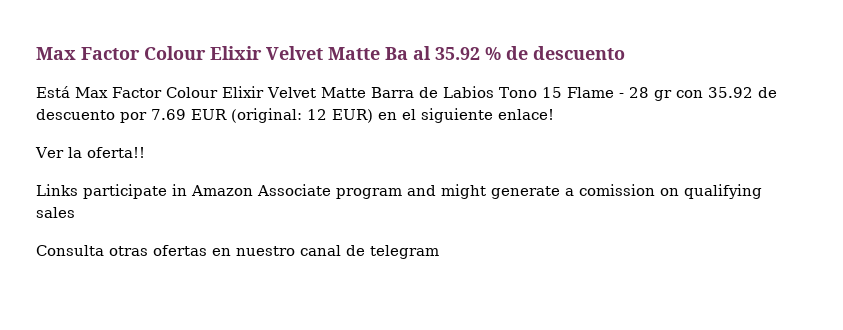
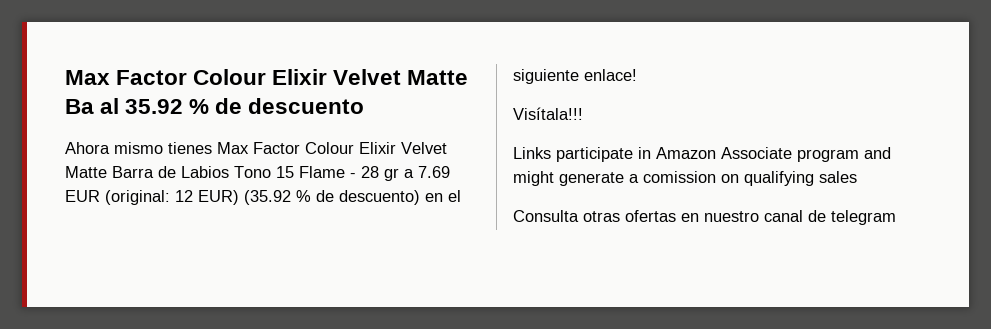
- Está Max Factor Colour Elixir Velvet Matte Barra de Labios Tono 15 Flame - 28 gr con 35.92 de descuento por 7.69 EUR (original: 12 EUR) en el siguiente enlace!
+ Ahora mismo tienes Max Factor Colour Elixir Velvet Matte Barra de Labios Tono 15 Flame - 28 gr a 7.69 EUR (original: 12 EUR) (35.92 % de descuento) en el siguiente enlace!
- Ver la oferta!!
+ Visítala!!!

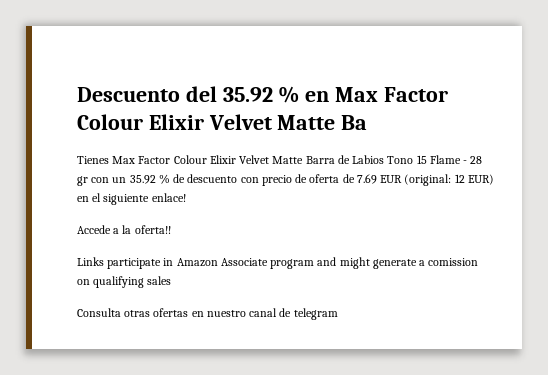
- Max Factor Colour Elixir Velvet Matte Ba al 35.92 % de descuento
- Ahora mismo tienes Max Factor Colour Elixir Velvet Matte Barra de Labios Tono 15 Flame - 28 gr a 7.69 EUR (original: 12 EUR) (35.92 % de descuento) en el siguiente enlace!
+ Descuento del 35.92 % en Max Factor Colour Elixir Velvet Matte Ba
+ Tienes Max Factor Colour Elixir Velvet Matte Barra de Labios Tono 15 Flame - 28 gr con un 35.92 % de descuento con precio de oferta de 7.69 EUR (original: 12 EUR) en el siguiente enlace!
- Visítala!!!
+ Accede a la oferta!!

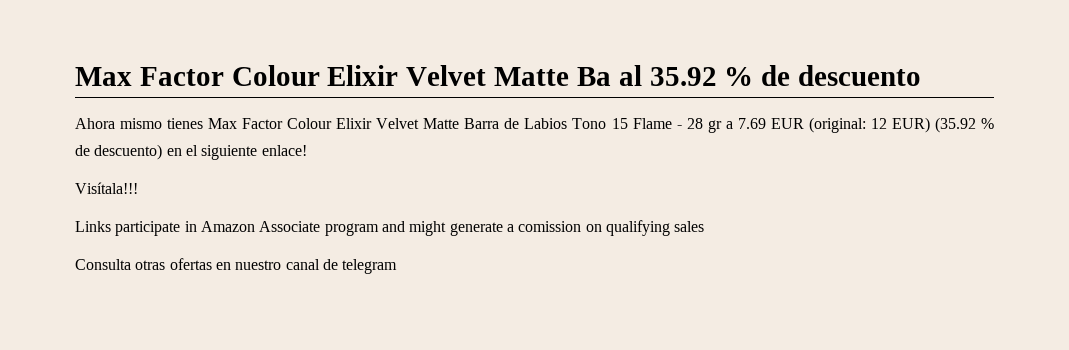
- Descuento del 35.92 % en Max Factor Colour Elixir Velvet Matte Ba
- Tienes Max Factor Colour Elixir Velvet Matte Barra de Labios Tono 15 Flame - 28 gr con un 35.92 % de descuento con precio de oferta de 7.69 EUR (original: 12 EUR) en el siguiente enlace!
+ Max Factor Colour Elixir Velvet Matte Ba al 35.92 % de descuento
+ Ahora mismo tienes Max Factor Colour Elixir Velvet Matte Barra de Labios Tono 15 Flame - 28 gr a 7.69 EUR (original: 12 EUR) (35.92 % de descuento) en el siguiente enlace!
- Accede a la oferta!!
+ Visítala!!!

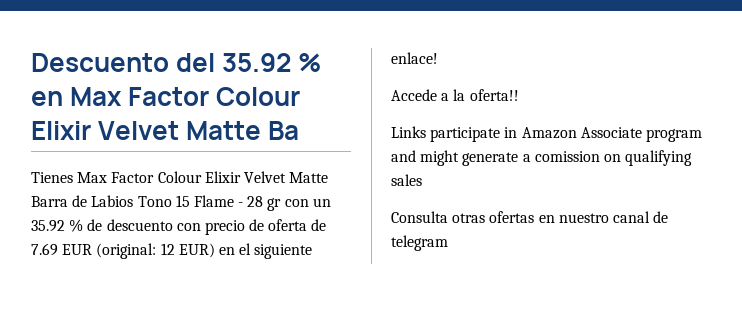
- Max Factor Colour Elixir Velvet Matte Ba al 35.92 % de descuento
- Ahora mismo tienes Max Factor Colour Elixir Velvet Matte Barra de Labios Tono 15 Flame - 28 gr a 7.69 EUR (original: 12 EUR) (35.92 % de descuento) en el siguiente enlace!
+ Descuento del 35.92 % en Max Factor Colour Elixir Velvet Matte Ba
+ Tienes Max Factor Colour Elixir Velvet Matte Barra de Labios Tono 15 Flame - 28 gr con un 35.92 % de descuento con precio de oferta de 7.69 EUR (original: 12 EUR) en el siguiente enlace!
- Visítala!!!
+ Accede a la oferta!!

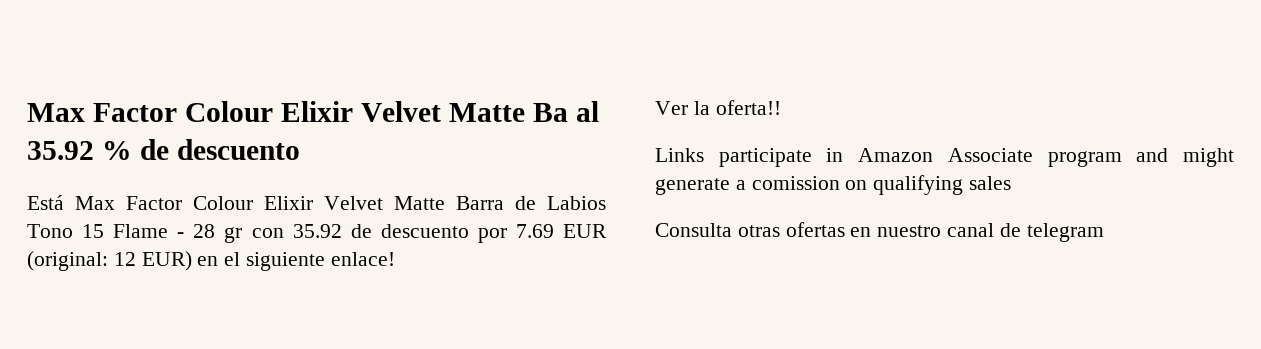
- Descuento del 35.92 % en Max Factor Colour Elixir Velvet Matte Ba
- Tienes Max Factor Colour Elixir Velvet Matte Barra de Labios Tono 15 Flame - 28 gr con un 35.92 % de descuento con precio de oferta de 7.69 EUR (original: 12 EUR) en el siguiente enlace!
+ Max Factor Colour Elixir Velvet Matte Ba al 35.92 % de descuento
+ Está Max Factor Colour Elixir Velvet Matte Barra de Labios Tono 15 Flame - 28 gr con 35.92 de descuento por 7.69 EUR (original: 12 EUR) en el siguiente enlace!
- Accede a la oferta!!
+ Ver la oferta!!

